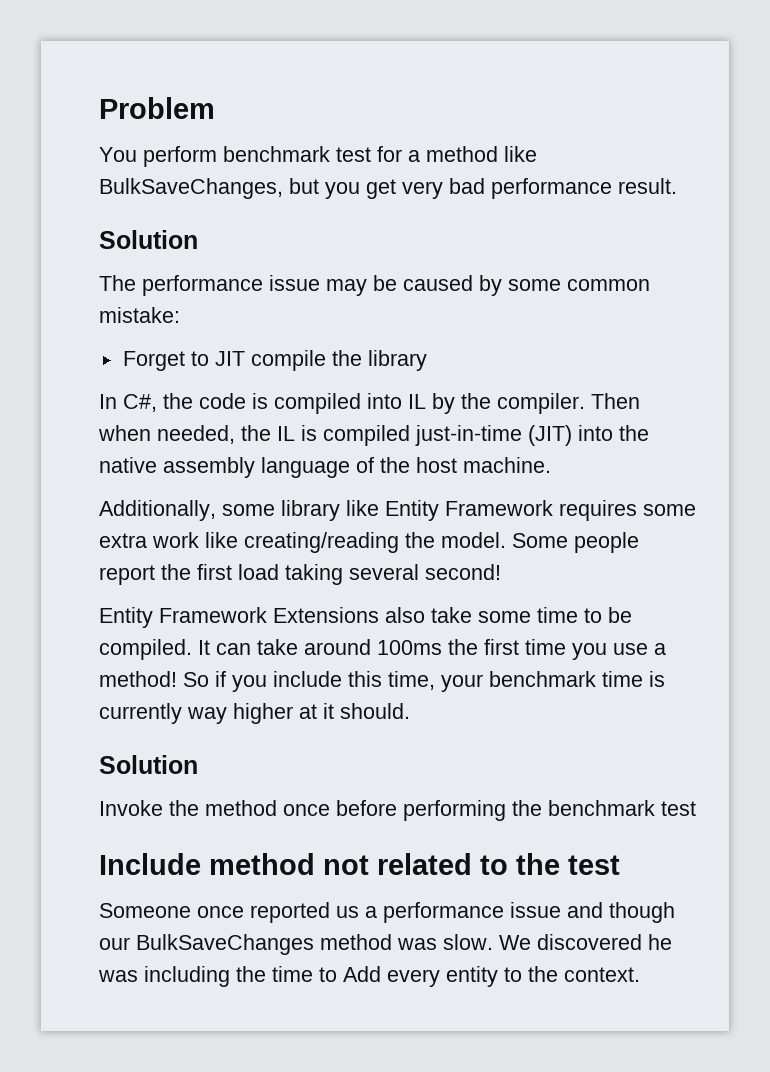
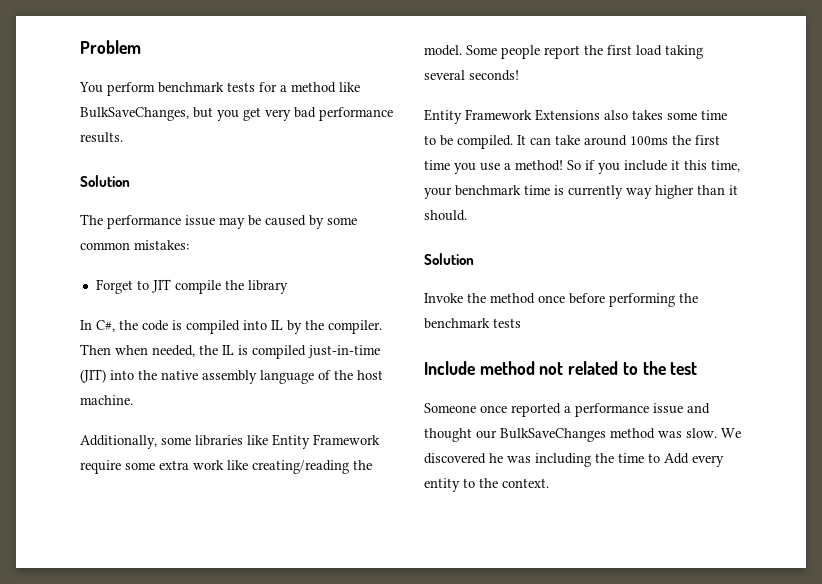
- You perform benchmark test for a method like BulkSaveChanges, but you get very bad performance result.
+ You perform benchmark tests for a method like BulkSaveChanges, but you get very bad performance results.
- The performance issue may be caused by some common mistake:
+ The performance issue may be caused by some common mistakes:
- Additionally, some library like Entity Framework requires some extra work like creating/reading the model.
+ Additionally, some libraries like Entity Framework require some extra work like creating/reading the model.
- Some people report the first load taking several second!
+ Some people report the first load taking several seconds!
- Entity Framework Extensions also take some time to be compiled.
+ Entity Framework Extensions also takes some time to be compiled.
- So if you include this time, your benchmark time is currently way higher at it should.
+ So if you include it this time, your benchmark time is currently way higher than it should.
- Invoke the method once before performing the benchmark test
+ Invoke the method once before performing the benchmark tests
- Someone once reported us a performance issue and though our BulkSaveChanges method was slow.
+ Someone once reported a performance issue and thought our BulkSaveChanges method was slow.

